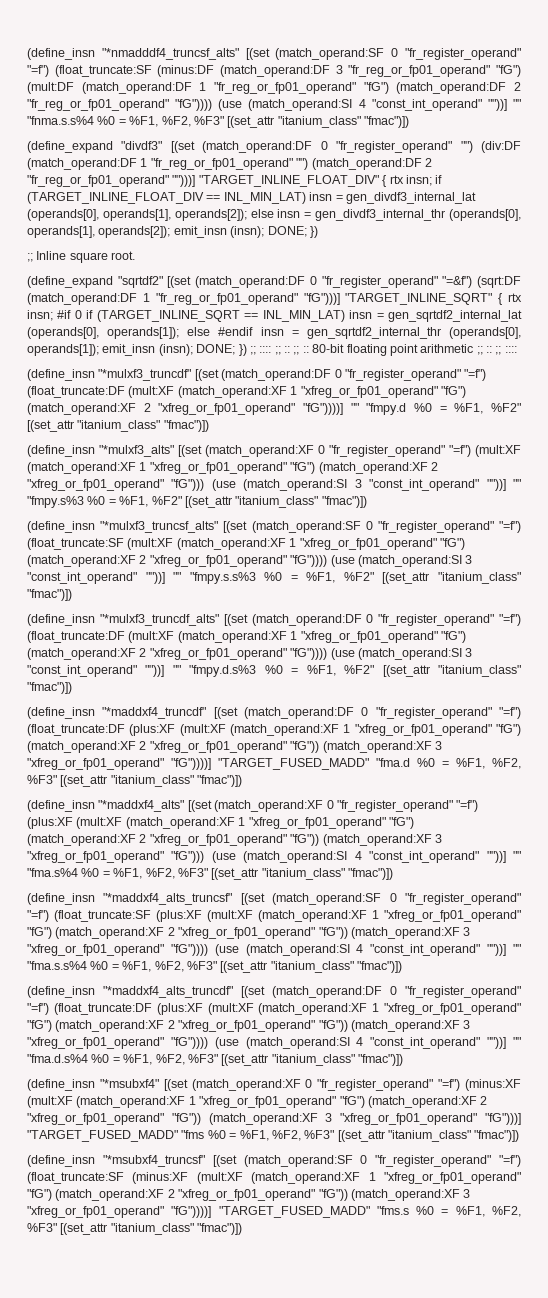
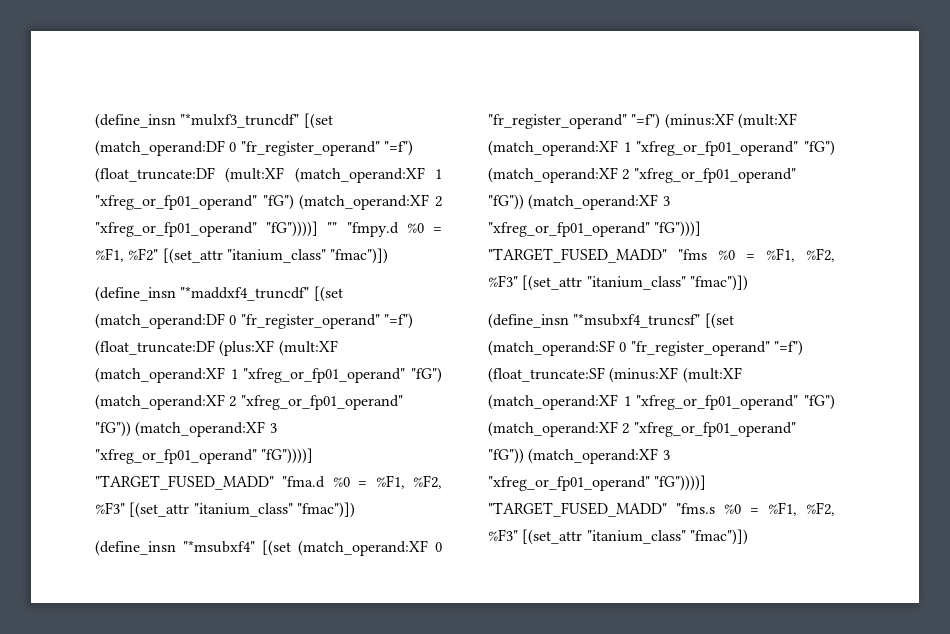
- (define_insn "*nmadddf4_truncsf_alts" [(set (match_operand:SF 0 "fr_register_operand" "=f") (float_truncate:SF (minus:DF (match_operand:DF 3 "fr_reg_or_fp01_operand" "fG") (mult:DF (match_operand:DF 1 "fr_reg_or_fp01_operand" "fG") (match_operand:DF 2 "fr_reg_or_fp01_operand" "fG")))) (use (match_operand:SI 4 "const_int_operand" ""))] "" "fnma.s.s%4 %0 = %F1, %F2, %F3" [(set_attr "itanium_class" "fmac")])
- (define_expand "divdf3" [(set (match_operand:DF 0 "fr_register_operand" "") (div:DF (match_operand:DF 1 "fr_reg_or_fp01_operand" "") (match_operand:DF 2 "fr_reg_or_fp01_operand" "")))] "TARGET_INLINE_FLOAT_DIV" { rtx insn; if (TARGET_INLINE_FLOAT_DIV == INL_MIN_LAT) insn = gen_divdf3_internal_lat (operands[0], operands[1], operands[2]); else insn = gen_divdf3_internal_thr (operands[0], operands[1], operands[2]); emit_insn (insn); DONE; })
- ;; Inline square root.
- (define_expand "sqrtdf2" [(set (match_operand:DF 0 "fr_register_operand" "=&f") (sqrt:DF (match_operand:DF 1 "fr_reg_or_fp01_operand" "fG")))] "TARGET_INLINE_SQRT" { rtx insn; #if 0 if (TARGET_INLINE_SQRT == INL_MIN_LAT) insn = gen_sqrtdf2_internal_lat (operands[0], operands[1]); else #endif insn = gen_sqrtdf2_internal_thr (operands[0], operands[1]); emit_insn (insn); DONE; }) ;; :::: ;; :: ;; :: 80-bit floating point arithmetic ;; :: ;; ::::
- (define_insn "*mulxf3_alts" [(set (match_operand:XF 0 "fr_register_operand" "=f") (mult:XF (match_operand:XF 1 "xfreg_or_fp01_operand" "fG") (match_operand:XF 2 "xfreg_or_fp01_operand" "fG"))) (use (match_operand:SI 3 "const_int_operand" ""))] "" "fmpy.s%3 %0 = %F1, %F2" [(set_attr "itanium_class" "fmac")])
- (define_insn "*mulxf3_truncsf_alts" [(set (match_operand:SF 0 "fr_register_operand" "=f") (float_truncate:SF (mult:XF (match_operand:XF 1 "xfreg_or_fp01_operand" "fG") (match_operand:XF 2 "xfreg_or_fp01_operand" "fG")))) (use (match_operand:SI 3 "const_int_operand" ""))] "" "fmpy.s.s%3 %0 = %F1, %F2" [(set_attr "itanium_class" "fmac")])
- (define_insn "*mulxf3_truncdf_alts" [(set (match_operand:DF 0 "fr_register_operand" "=f") (float_truncate:DF (mult:XF (match_operand:XF 1 "xfreg_or_fp01_operand" "fG") (match_operand:XF 2 "xfreg_or_fp01_operand" "fG")))) (use (match_operand:SI 3 "const_int_operand" ""))] "" "fmpy.d.s%3 %0 = %F1, %F2" [(set_attr "itanium_class" "fmac")])
- (define_insn "*maddxf4_alts" [(set (match_operand:XF 0 "fr_register_operand" "=f") (plus:XF (mult:XF (match_operand:XF 1 "xfreg_or_fp01_operand" "fG") (match_operand:XF 2 "xfreg_or_fp01_operand" "fG")) (match_operand:XF 3 "xfreg_or_fp01_operand" "fG"))) (use (match_operand:SI 4 "const_int_operand" ""))] "" "fma.s%4 %0 = %F1, %F2, %F3" [(set_attr "itanium_class" "fmac")])
- (define_insn "*maddxf4_alts_truncsf" [(set (match_operand:SF 0 "fr_register_operand" "=f") (float_truncate:SF (plus:XF (mult:XF (match_operand:XF 1 "xfreg_or_fp01_operand" "fG") (match_operand:XF 2 "xfreg_or_fp01_operand" "fG")) (match_operand:XF 3 "xfreg_or_fp01_operand" "fG")))) (use (match_operand:SI 4 "const_int_operand" ""))] "" "fma.s.s%4 %0 = %F1, %F2, %F3" [(set_attr "itanium_class" "fmac")])
- (define_insn "*maddxf4_alts_truncdf" [(set (match_operand:DF 0 "fr_register_operand" "=f") (float_truncate:DF (plus:XF (mult:XF (match_operand:XF 1 "xfreg_or_fp01_operand" "fG") (match_operand:XF 2 "xfreg_or_fp01_operand" "fG")) (match_operand:XF 3 "xfreg_or_fp01_operand" "fG")))) (use (match_operand:SI 4 "const_int_operand" ""))] "" "fma.d.s%4 %0 = %F1, %F2, %F3" [(set_attr "itanium_class" "fmac")])

